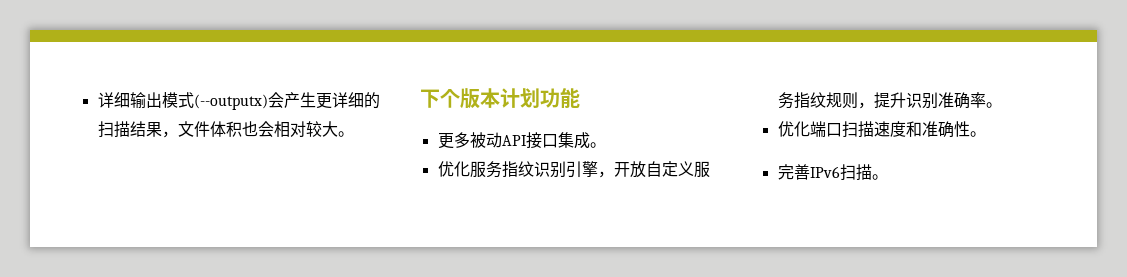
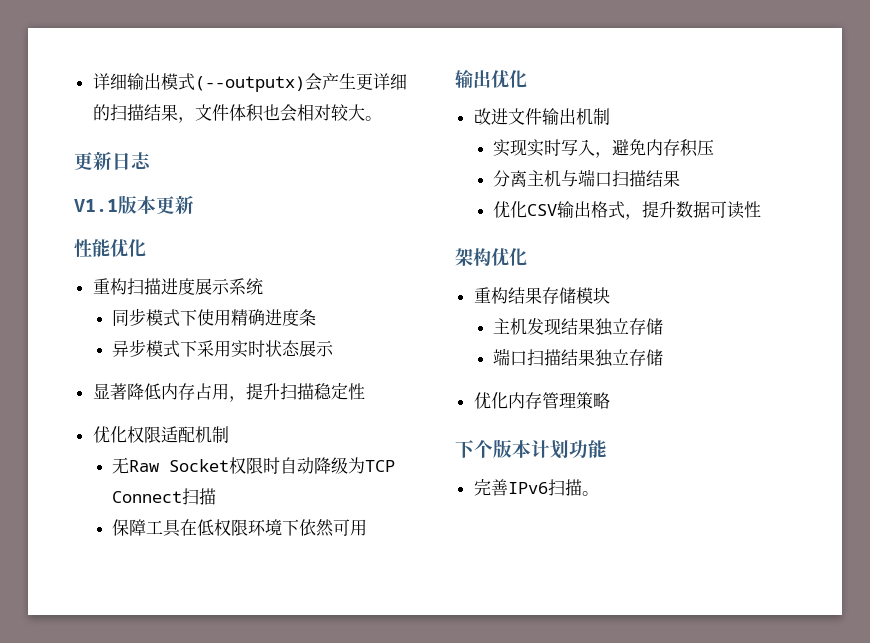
+ 更新日志
+ V1.1版本更新
+ 性能优化
+ 重构扫描进度展示系统
+ 同步模式下使用精确进度条
+ 异步模式下采用实时状态展示
+ 显著降低内存占用，提升扫描稳定性
+ 优化权限适配机制
+ 无Raw Socket权限时自动降级为TCP Connect扫描
+ 保障工具在低权限环境下依然可用
+ 输出优化
+ 改进文件输出机制
+ 实现实时写入，避免内存积压
+ 分离主机与端口扫描结果
+ 优化CSV输出格式，提升数据可读性
+ 架构优化
+ 重构结果存储模块
+ 主机发现结果独立存储
+ 端口扫描结果独立存储
+ 优化内存管理策略
  下个版本计划功能
- 更多被动API接口集成。
- 优化服务指纹识别引擎，开放自定义服务指纹规则，提升识别准确率。
- 优化端口扫描速度和准确性。

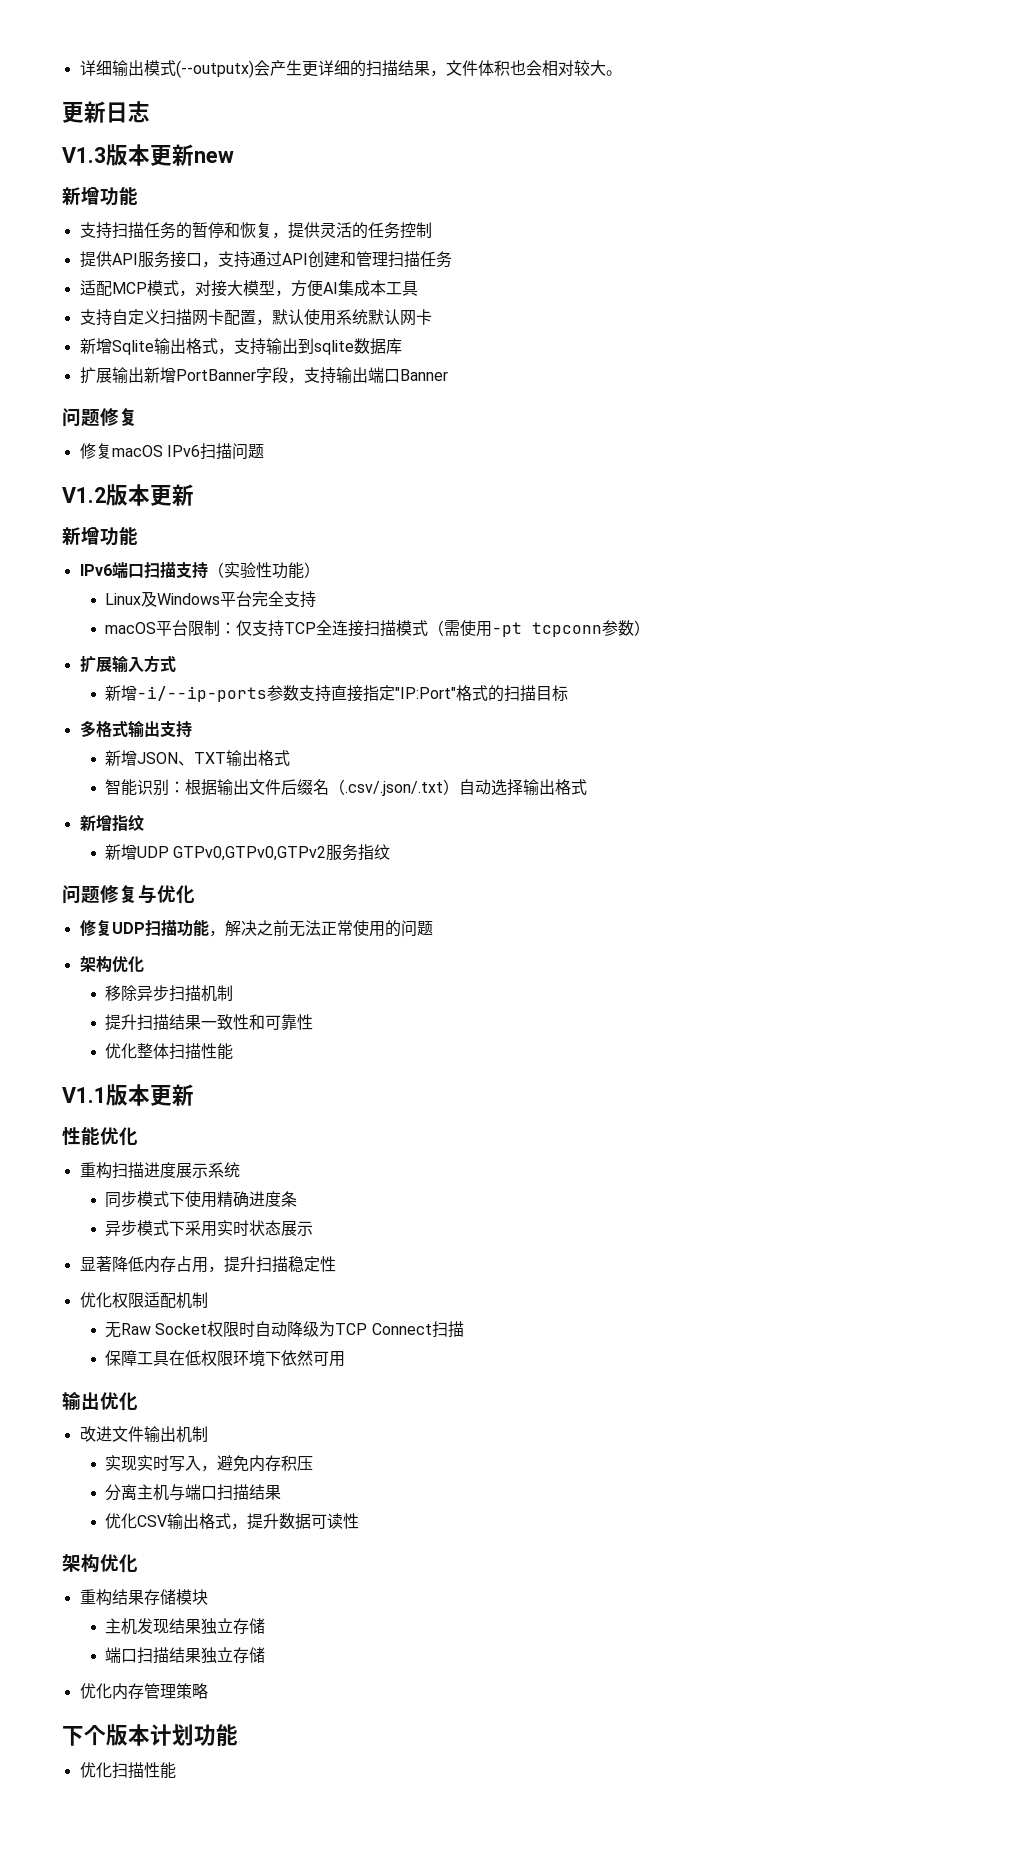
+ V1.3版本更新new
+ 新增功能
+ 支持扫描任务的暂停和恢复，提供灵活的任务控制
+ 提供API服务接口，支持通过API创建和管理扫描任务
+ 适配MCP模式，对接大模型，方便AI集成本工具
+ 支持自定义扫描网卡配置，默认使用系统默认网卡
+ 新增Sqlite输出格式，支持输出到sqlite数据库
+ 扩展输出新增PortBanner字段，支持输出端口Banner
+ 问题修复
+ 修复macOS IPv6扫描问题
+ V1.2版本更新
+ 新增功能
+ IPv6端口扫描支持（实验性功能）
+ Linux及Windows平台完全支持
+ macOS平台限制：仅支持TCP全连接扫描模式（需使用-pt tcpconn参数）
+ 扩展输入方式
+ 新增-i/--ip-ports参数支持直接指定"IP:Port"格式的扫描目标
+ 多格式输出支持
+ 新增JSON、TXT输出格式
+ 智能识别：根据输出文件后缀名（.csv/.json/.txt）自动选择输出格式
+ 新增指纹
+ 新增UDP GTPv0,GTPv0,GTPv2服务指纹
+ 问题修复与优化
+ 修复UDP扫描功能，解决之前无法正常使用的问题
+ 架构优化
+ 移除异步扫描机制
+ 提升扫描结果一致性和可靠性
+ 优化整体扫描性能
- 完善IPv6扫描。
+ 优化扫描性能

